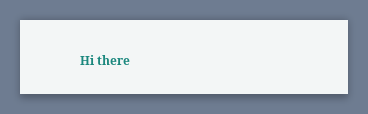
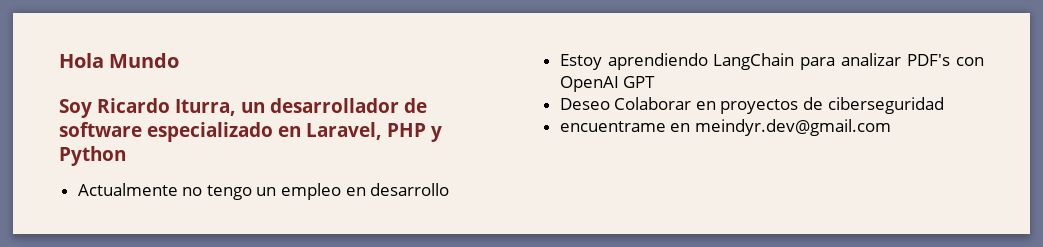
- Hi there
+ Hola Mundo
+ Soy Ricardo Iturra, un desarrollador de software especializado en Laravel, PHP y Python
+ Actualmente no tengo un empleo en desarrollo
+ Estoy aprendiendo LangChain para analizar PDF's con OpenAI GPT
+ Deseo Colaborar en proyectos de ciberseguridad
+ encuentrame en meindyr.dev@gmail.com

